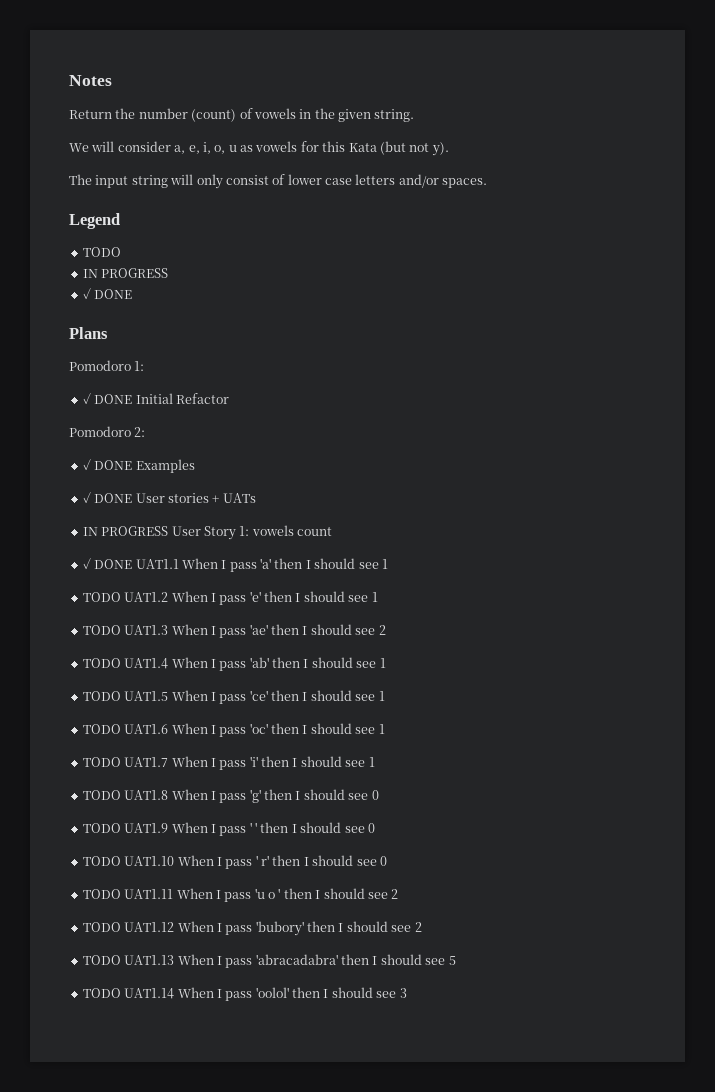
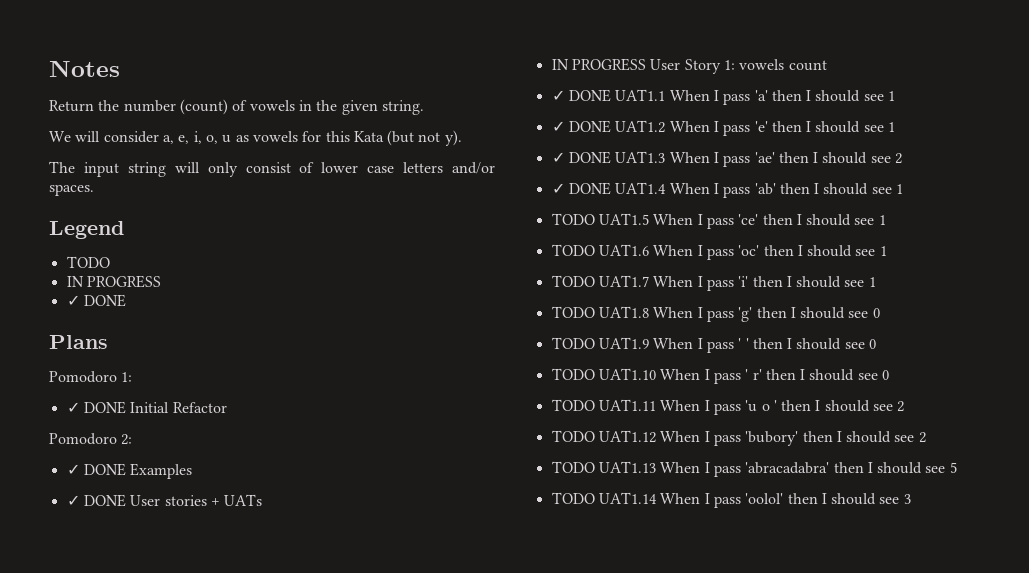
- TODO UAT1.2 When I pass 'e' then I should see 1
+ ✓ DONE UAT1.2 When I pass 'e' then I should see 1
- TODO UAT1.3 When I pass 'ae' then I should see 2
+ ✓ DONE UAT1.3 When I pass 'ae' then I should see 2
- TODO UAT1.4 When I pass 'ab' then I should see 1
+ ✓ DONE UAT1.4 When I pass 'ab' then I should see 1

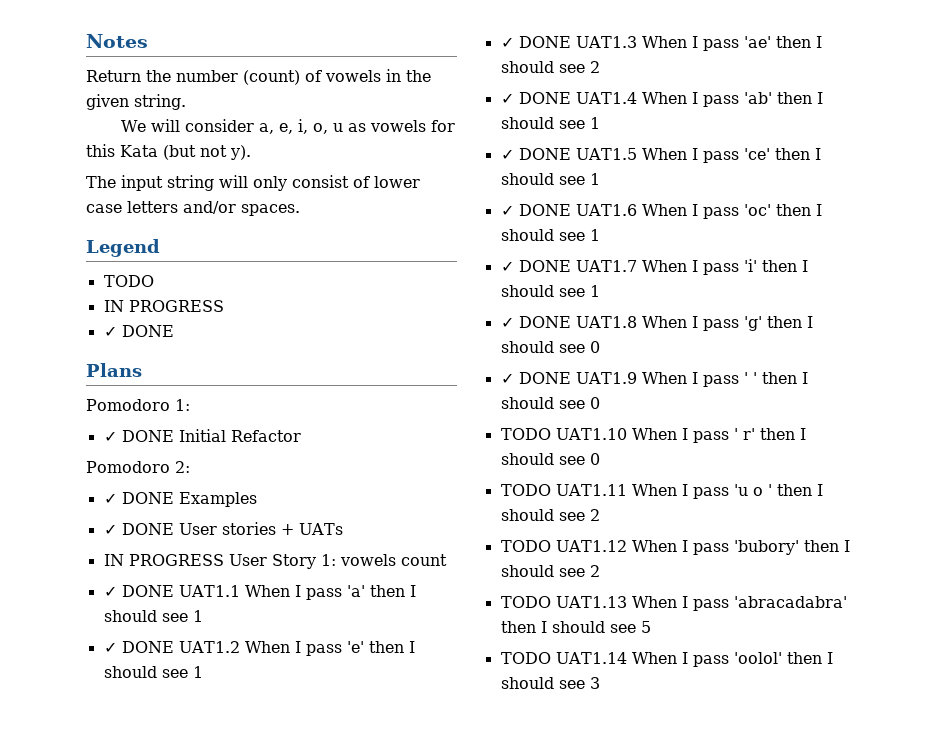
- TODO UAT1.5 When I pass 'ce' then I should see 1
+ ✓ DONE UAT1.5 When I pass 'ce' then I should see 1
- TODO UAT1.6 When I pass 'oc' then I should see 1
+ ✓ DONE UAT1.6 When I pass 'oc' then I should see 1
- TODO UAT1.7 When I pass 'i' then I should see 1
+ ✓ DONE UAT1.7 When I pass 'i' then I should see 1
- TODO UAT1.8 When I pass 'g' then I should see 0
+ ✓ DONE UAT1.8 When I pass 'g' then I should see 0
- TODO UAT1.9 When I pass ' ' then I should see 0
+ ✓ DONE UAT1.9 When I pass ' ' then I should see 0

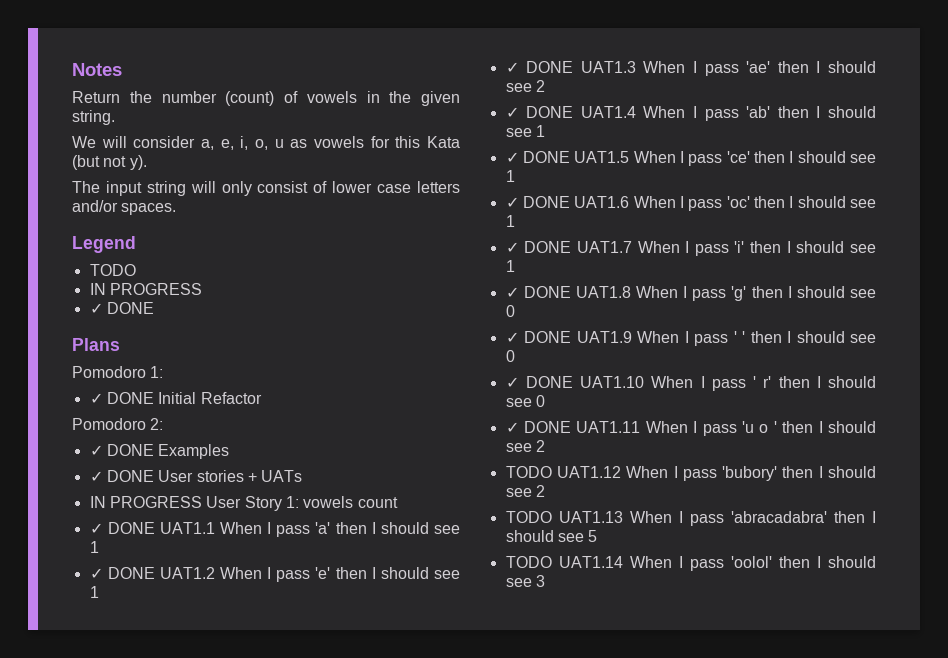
- TODO UAT1.10 When I pass ' r' then I should see 0
+ ✓ DONE UAT1.10 When I pass ' r' then I should see 0
- TODO UAT1.11 When I pass 'u o ' then I should see 2
+ ✓ DONE UAT1.11 When I pass 'u o ' then I should see 2

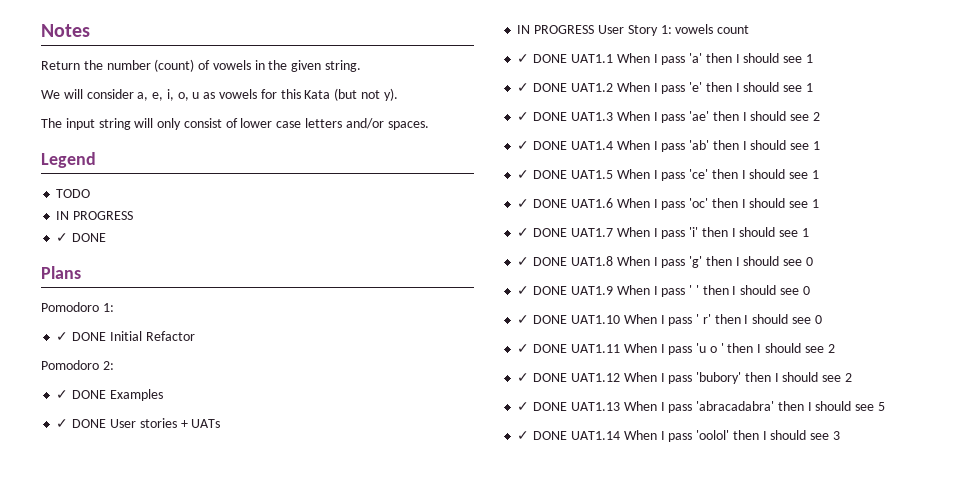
- TODO UAT1.12 When I pass 'bubory' then I should see 2
+ ✓ DONE UAT1.12 When I pass 'bubory' then I should see 2
- TODO UAT1.13 When I pass 'abracadabra' then I should see 5
+ ✓ DONE UAT1.13 When I pass 'abracadabra' then I should see 5
- TODO UAT1.14 When I pass 'oolol' then I should see 3
+ ✓ DONE UAT1.14 When I pass 'oolol' then I should see 3

